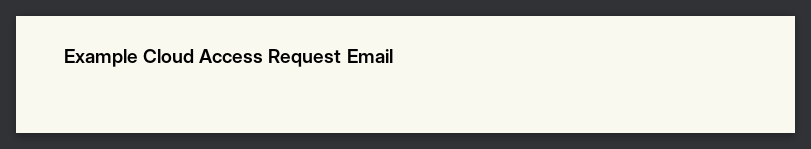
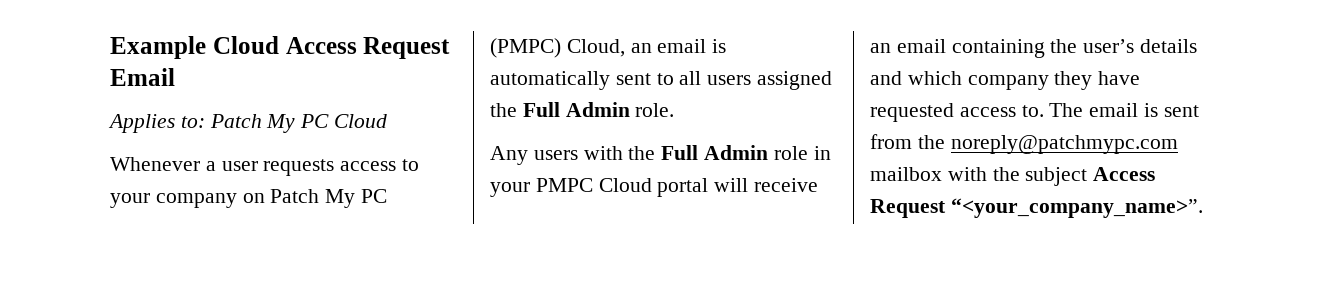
+ Applies to: Patch My PC Cloud
+ Whenever a user requests access to your company on Patch My PC (PMPC) Cloud, an email is automatically sent to all users assigned the Full Admin role.
+ Any users with the Full Admin role in your PMPC Cloud portal will receive an email containing the user’s details and which company they have requested access to. The email is sent from the noreply@patchmypc.com mailbox with the subject Access Request “<your_company_name>”.

